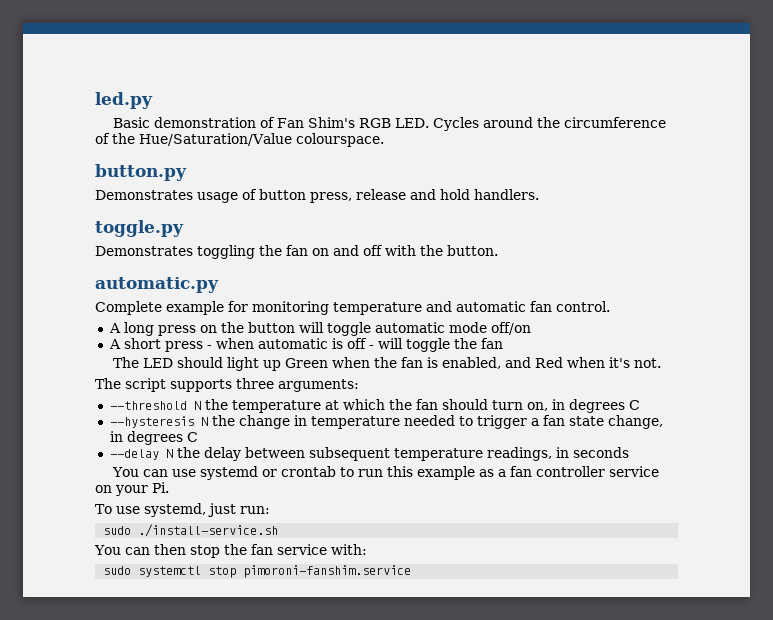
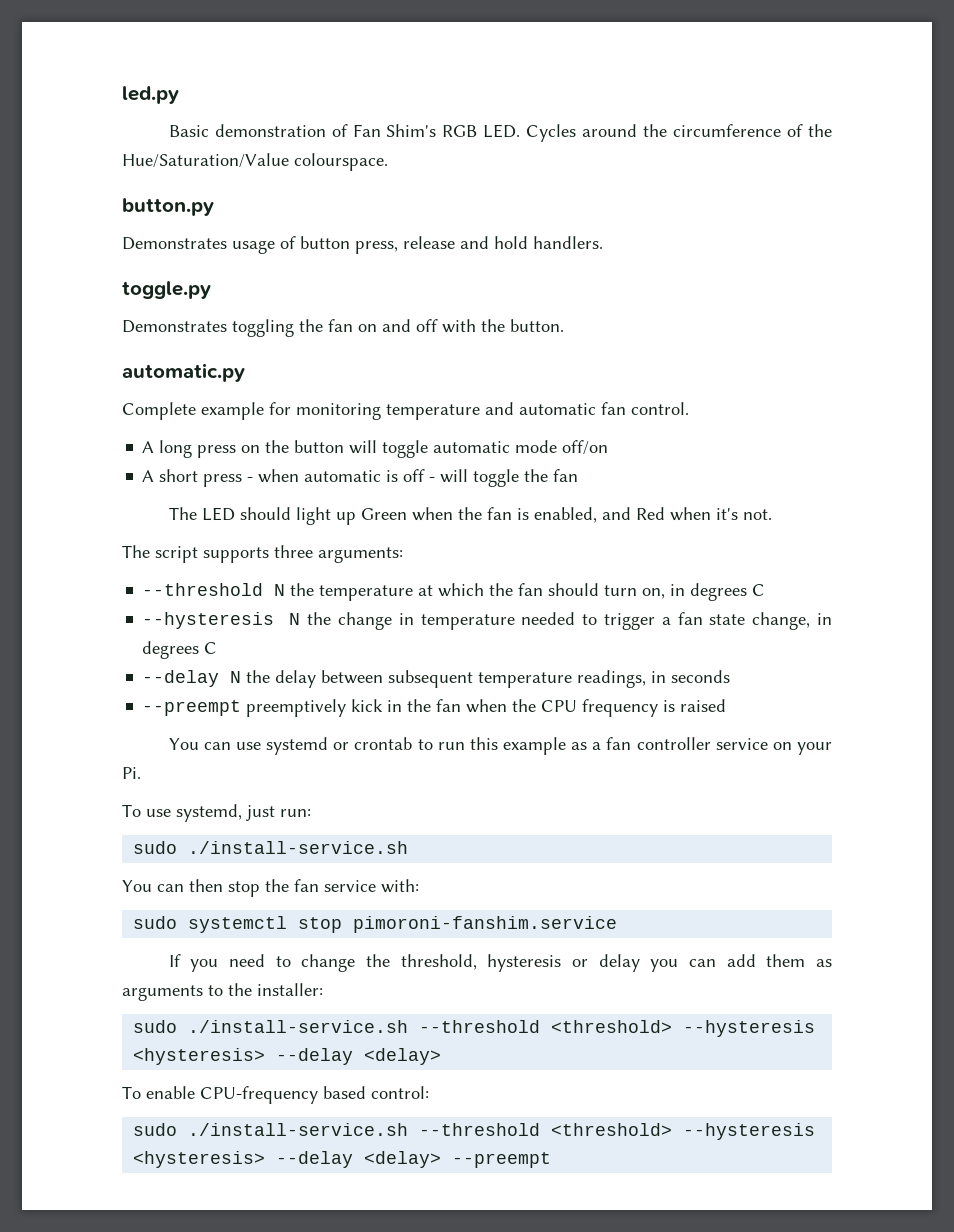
+ --preempt preemptively kick in the fan when the CPU frequency is raised
+ If you need to change the threshold, hysteresis or delay you can add them as arguments to the installer:
+ sudo ./install-service.sh --threshold <threshold> --hysteresis <hysteresis> --delay <delay>
+ To enable CPU-frequency based control:
+ sudo ./install-service.sh --threshold <threshold> --hysteresis <hysteresis> --delay <delay> --preempt

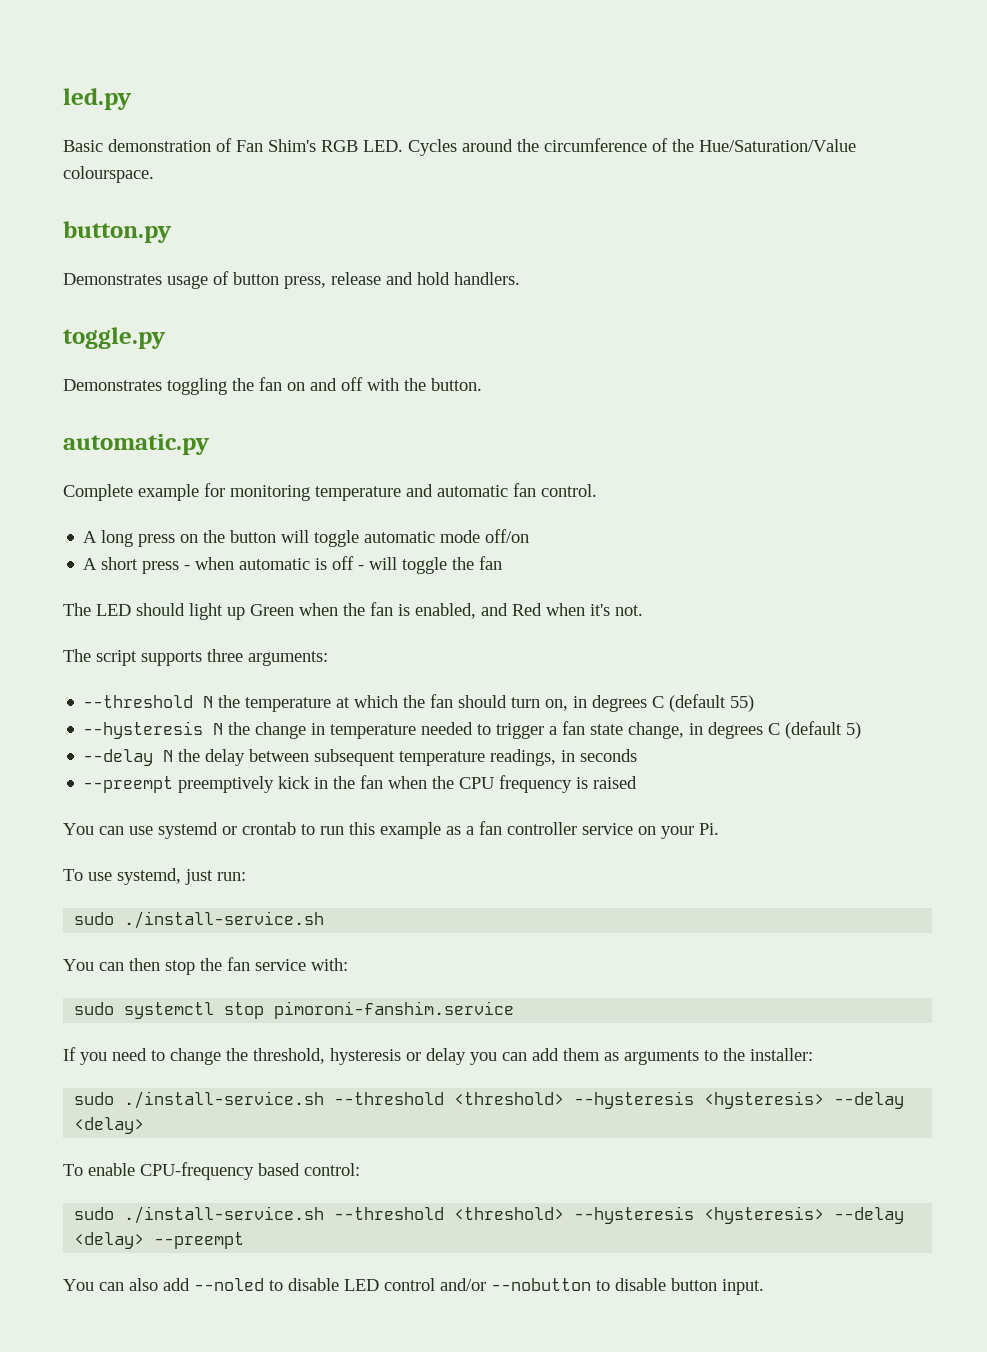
- --threshold N the temperature at which the fan should turn on, in degrees C
+ --threshold N the temperature at which the fan should turn on, in degrees C (default 55)
- --hysteresis N the change in temperature needed to trigger a fan state change, in degrees C
+ --hysteresis N the change in temperature needed to trigger a fan state change, in degrees C (default 5)
+ You can also add --noled to disable LED control and/or --nobutton to disable button input.

